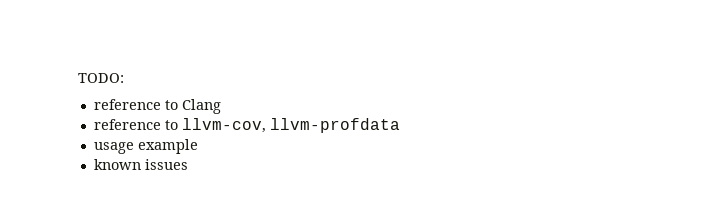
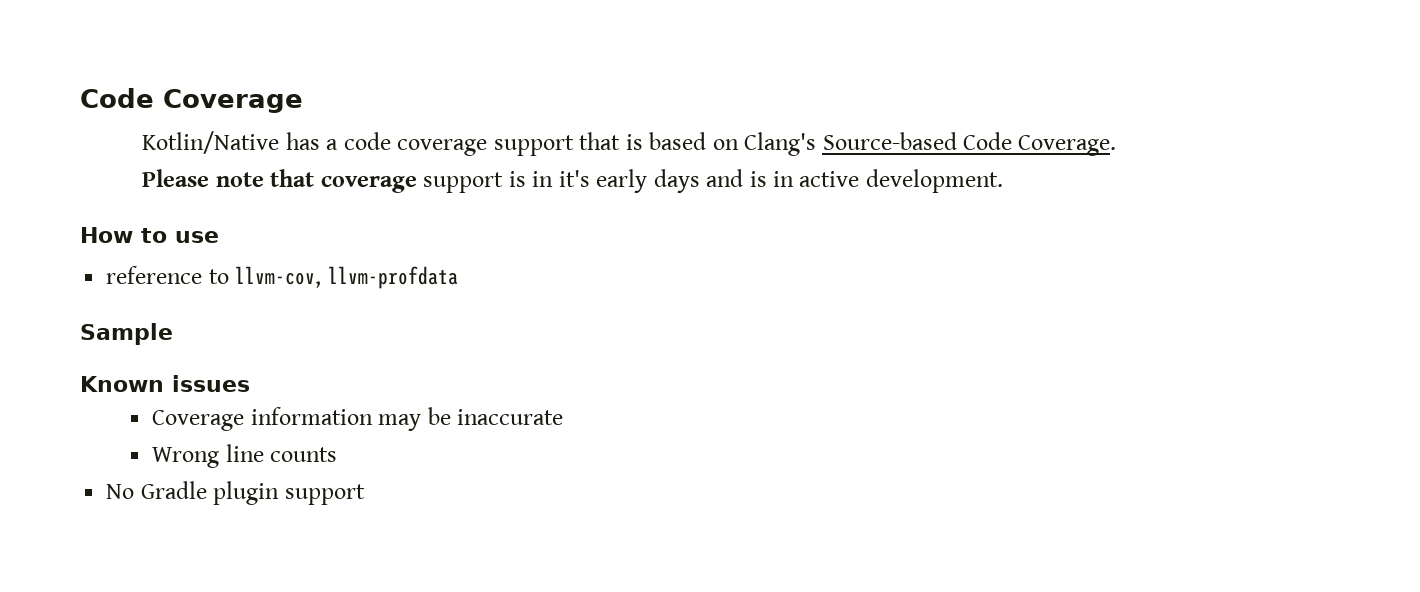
- TODO:
- reference to Clang
+ Code Coverage
+ Kotlin/Native has a code coverage support that is based on Clang's Source-based Code Coverage.
+ Please note that coverage support is in it's early days and is in active development.
+ How to use
  reference to llvm-cov, llvm-profdata
- usage example
- known issues
+ Sample
+ Known issues
+ Coverage information may be inaccurate
+ Wrong line counts
+ No Gradle plugin support

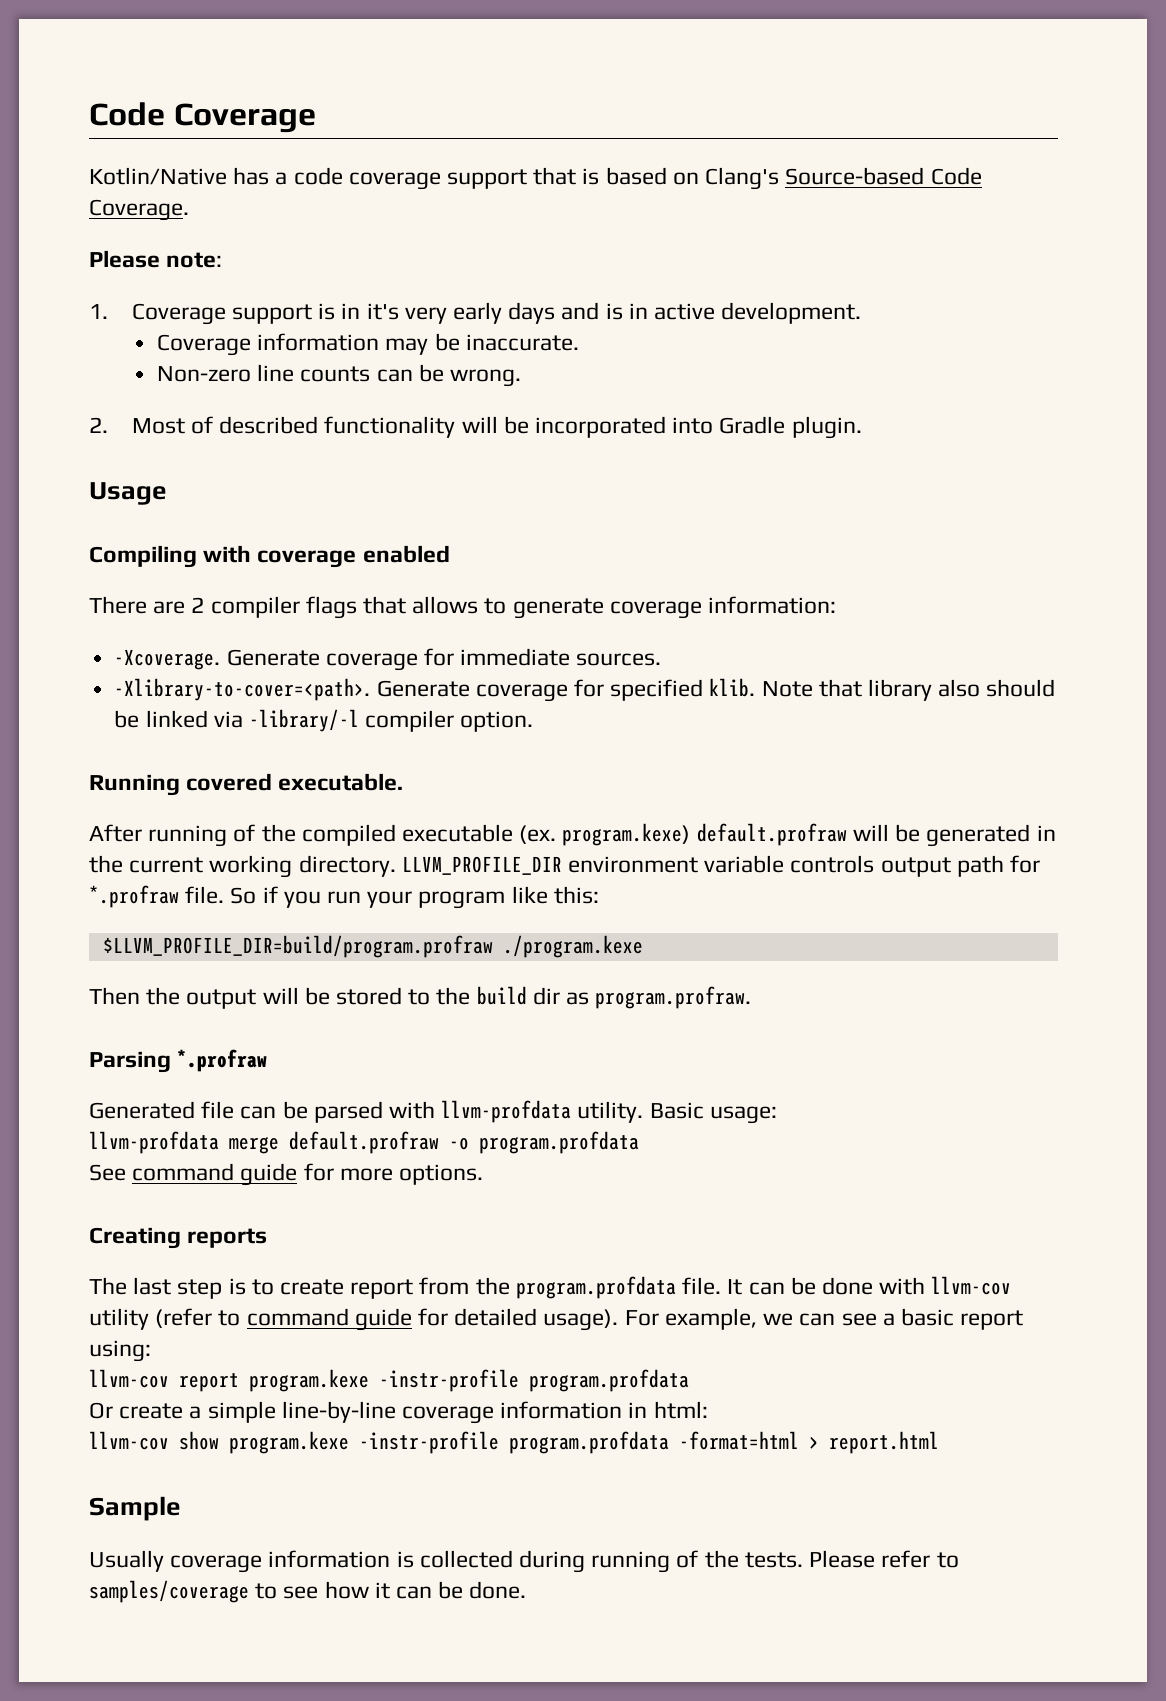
- Please note that coverage support is in it's early days and is in active development.
+ Please note:
+ 1. Coverage support is in it's very early days and is in active development.
- How to use
- reference to llvm-cov, llvm-profdata
- Sample
- Known issues
- Coverage information may be inaccurate
- Wrong line counts
- No Gradle plugin support
+ Coverage information may be inaccurate.
+ Non-zero line counts can be wrong.
+ 2. Most of described functionality will be incorporated into Gradle plugin.
+ Usage
+ Compiling with coverage enabled
+ There are 2 compiler flags that allows to generate coverage information:
+ -Xcoverage. Generate coverage for immediate sources.
+ -Xlibrary-to-cover=<path>. Generate coverage for specified klib. Note that library also should be linked via -library/-l compiler option.
+ Running covered executable.
+ After running of the compiled executable (ex. program.kexe) default.profraw will be generated in the current working directory. LLVM_PROFILE_DIR environment variable controls output path for *.profraw file. So if you run your program like this:
+ $LLVM_PROFILE_DIR=build/program.profraw ./program.kexe
+ Then the output will be stored to the build dir as program.profraw.
+ Parsing *.profraw
+ Generated file can be parsed with llvm-profdata utility. Basic usage:
+ llvm-profdata merge default.profraw -o program.profdata
+ See command guide for more options.
+ Creating reports
+ The last step is to create report from the program.profdata file. It can be done with llvm-cov utility (refer to command guide for detailed usage). For example, we can see a basic report using:
+ llvm-cov report program.kexe -instr-profile program.profdata
+ Or create a simple line-by-line coverage information in html:
+ llvm-cov show program.kexe -instr-profile program.profdata -format=html > report.html
+ Sample
+ Usually coverage information is collected during running of the tests. Please refer to samples/coverage to see how it can be done.

